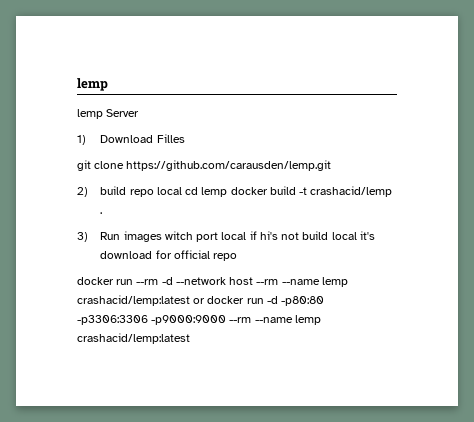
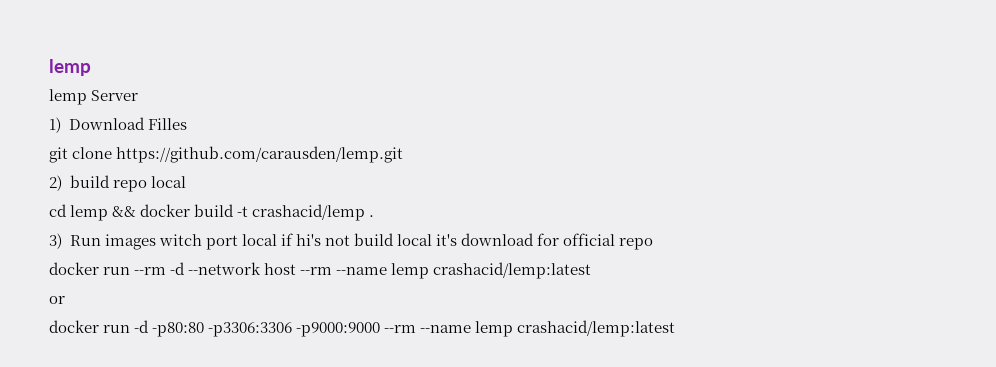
- 2) build repo local cd lemp docker build -t crashacid/lemp .
+ 2) build repo local
+ cd lemp && docker build -t crashacid/lemp .
- docker run --rm -d --network host --rm --name lemp crashacid/lemp:latest or docker run -d -p80:80 -p3306:3306 -p9000:9000 --rm --name lemp crashacid/lemp:latest
+ docker run --rm -d --network host --rm --name lemp crashacid/lemp:latest
+ or
+ docker run -d -p80:80 -p3306:3306 -p9000:9000 --rm --name lemp crashacid/lemp:latest

